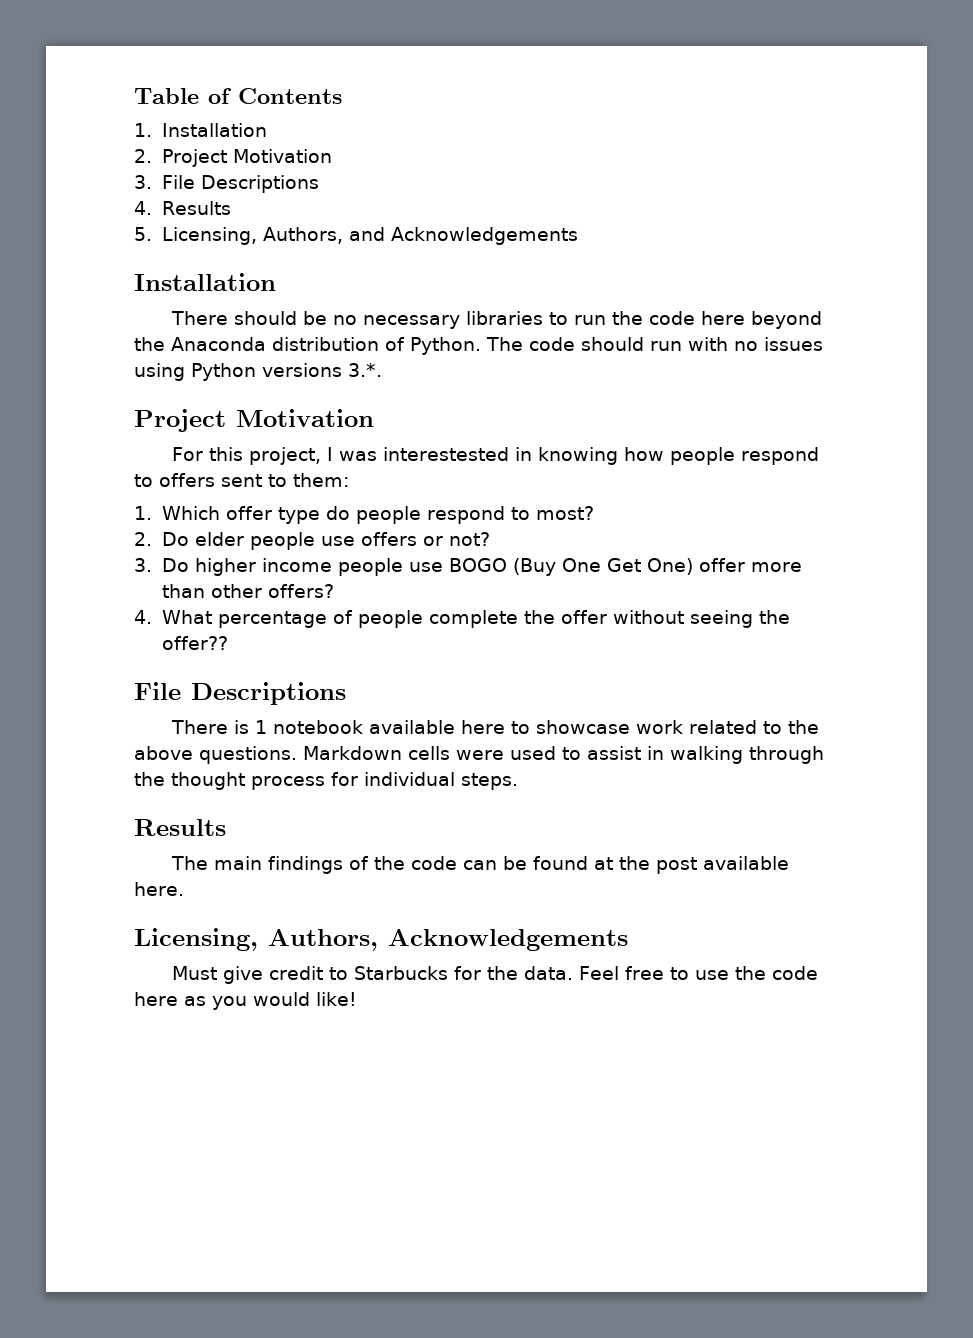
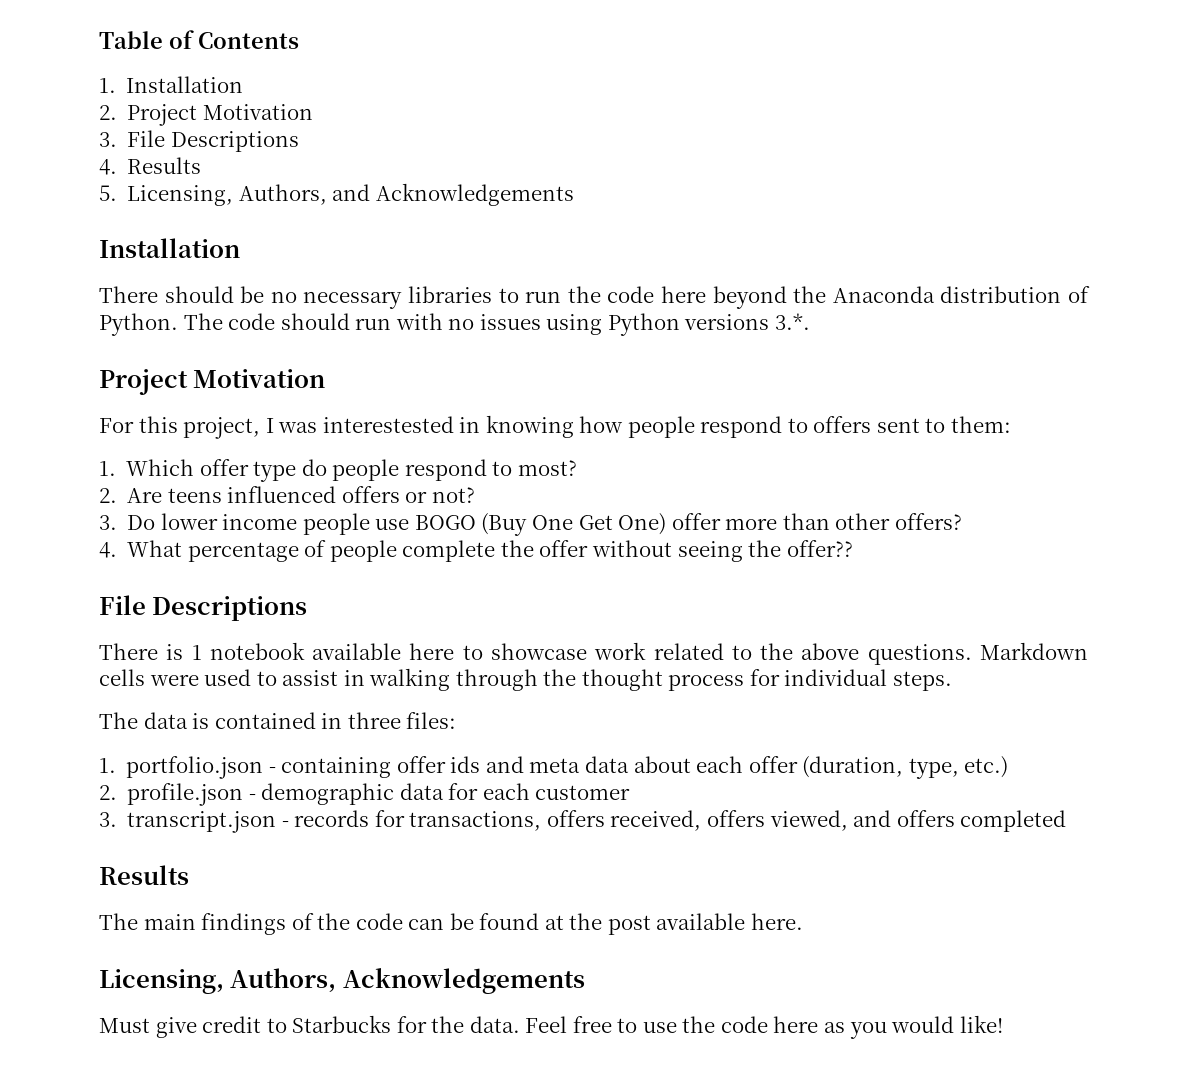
- 2. Do elder people use offers or not?
+ 2. Are teens influenced offers or not?
- 3. Do higher income people use BOGO (Buy One Get One) offer more than other offers?
+ 3. Do lower income people use BOGO (Buy One Get One) offer more than other offers?
+ The data is contained in three files:
+ 1. portfolio.json - containing offer ids and meta data about each offer (duration, type, etc.)
+ 2. profile.json - demographic data for each customer
+ 3. transcript.json - records for transactions, offers received, offers viewed, and offers completed

